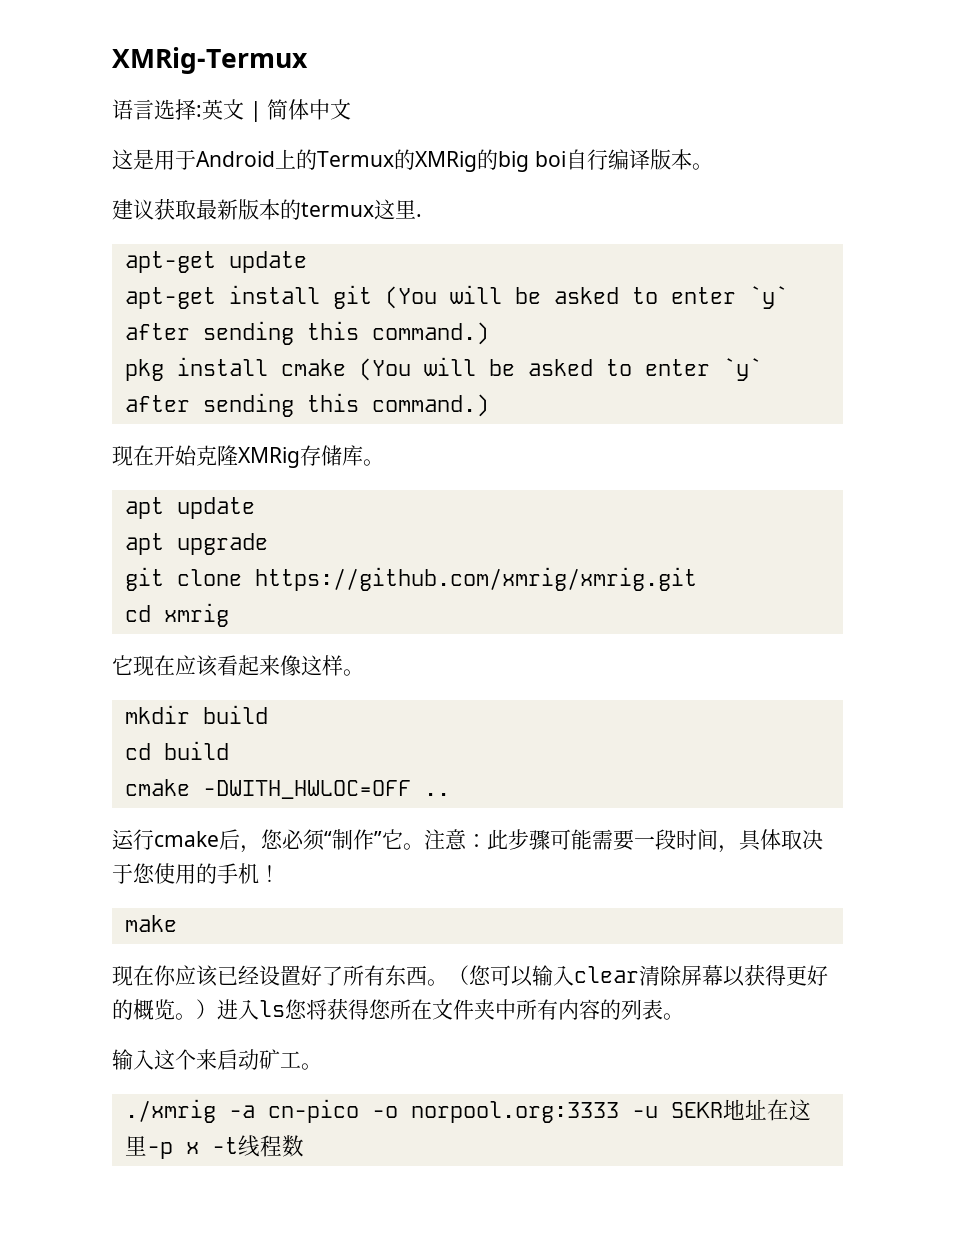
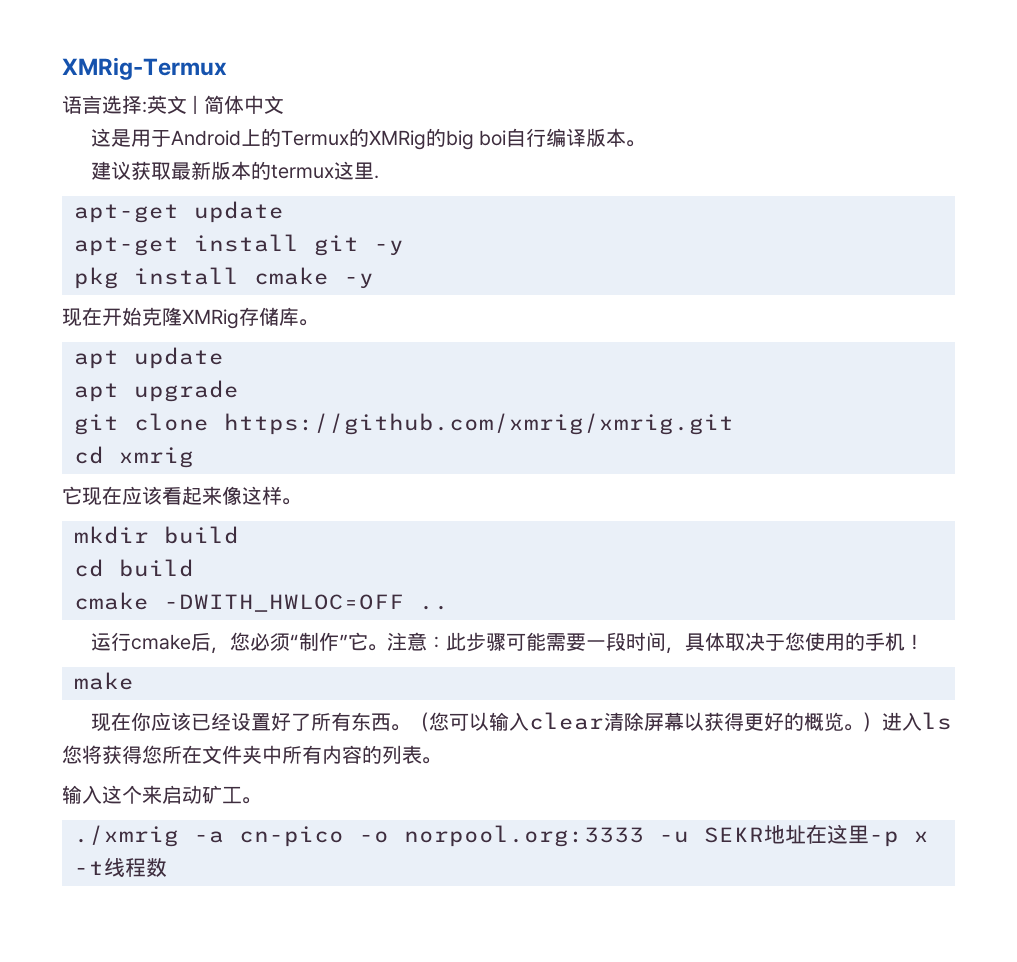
- apt-get install git (You will be asked to enter `y` after sending this command.)
- pkg install cmake (You will be asked to enter `y` after sending this command.)
+ apt-get install git -y
+ pkg install cmake -y

